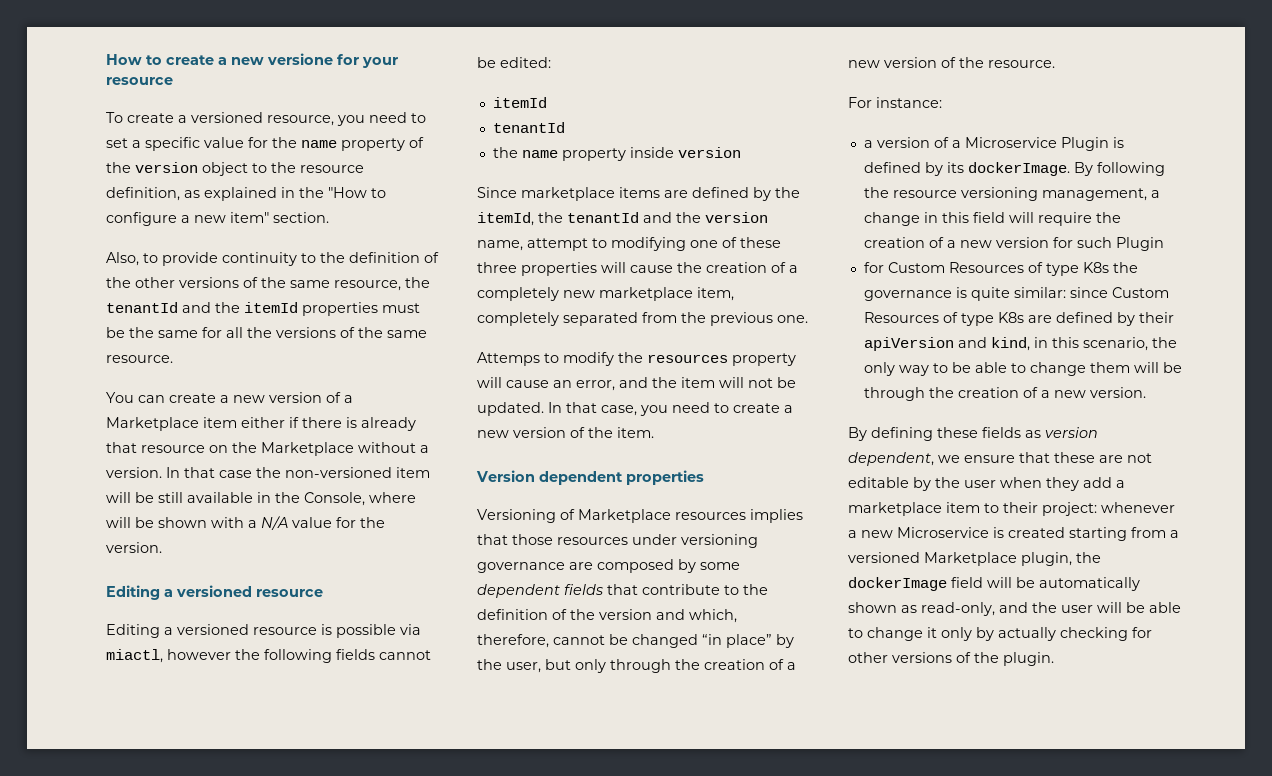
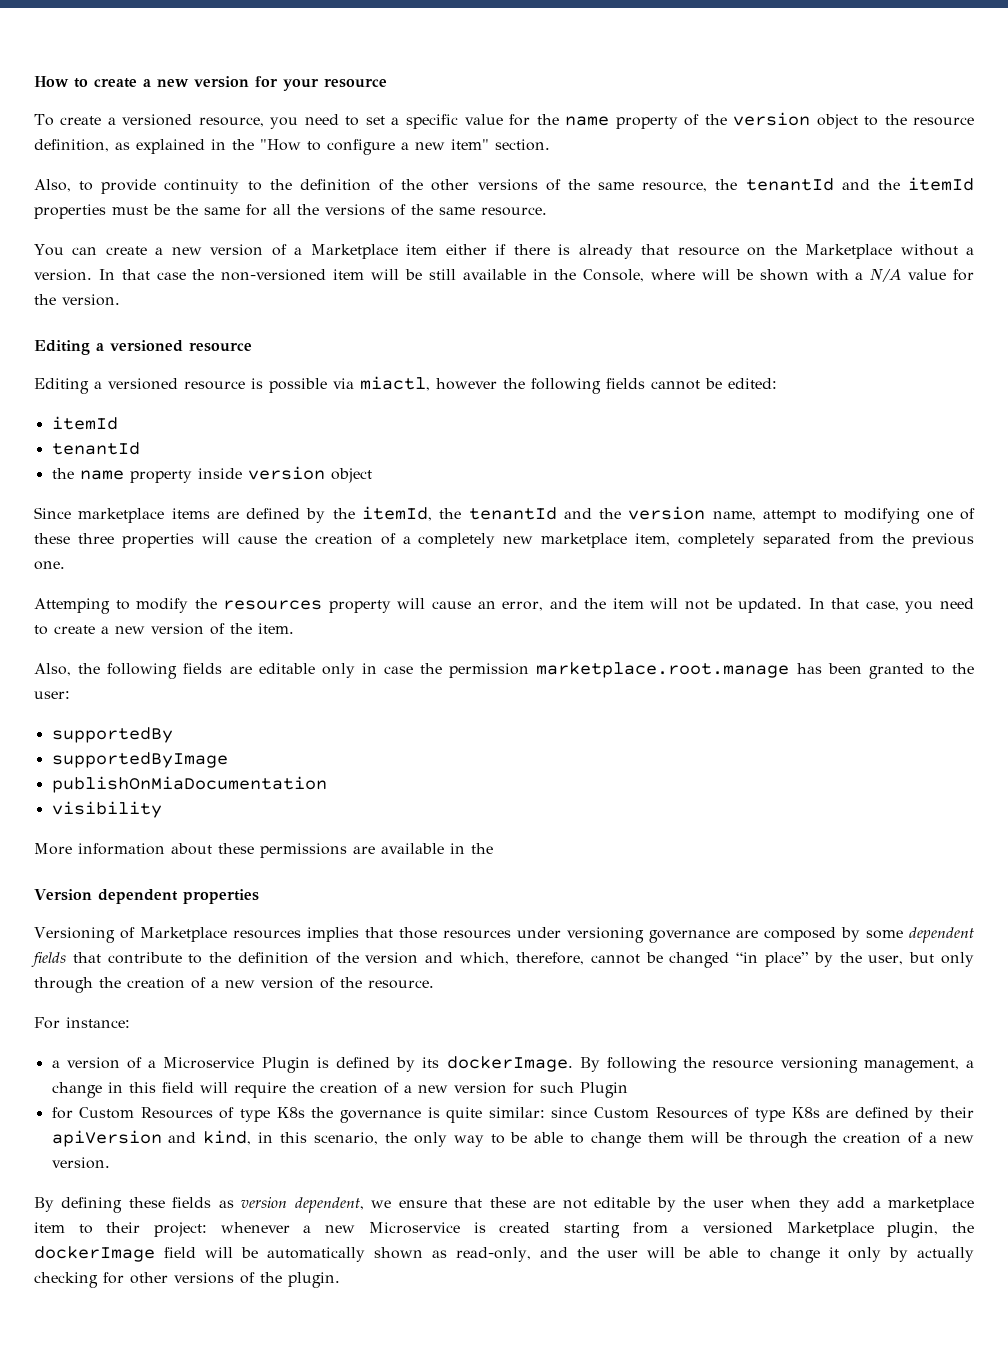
- How to create a new versione for your resource
+ How to create a new version for your resource
- the name property inside version
+ the name property inside version object
- Attemps to modify the resources property will cause an error, and the item will not be updated.
+ Attemping to modify the resources property will cause an error, and the item will not be updated.
+ Also, the following fields are editable only in case the permission marketplace.root.manage has been granted to the user:
+ supportedBy
+ supportedByImage
+ publishOnMiaDocumentation
+ visibility
+ More information about these permissions are available in the

